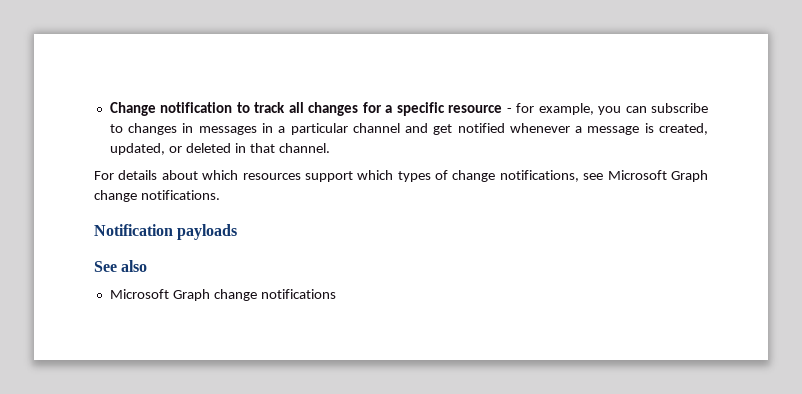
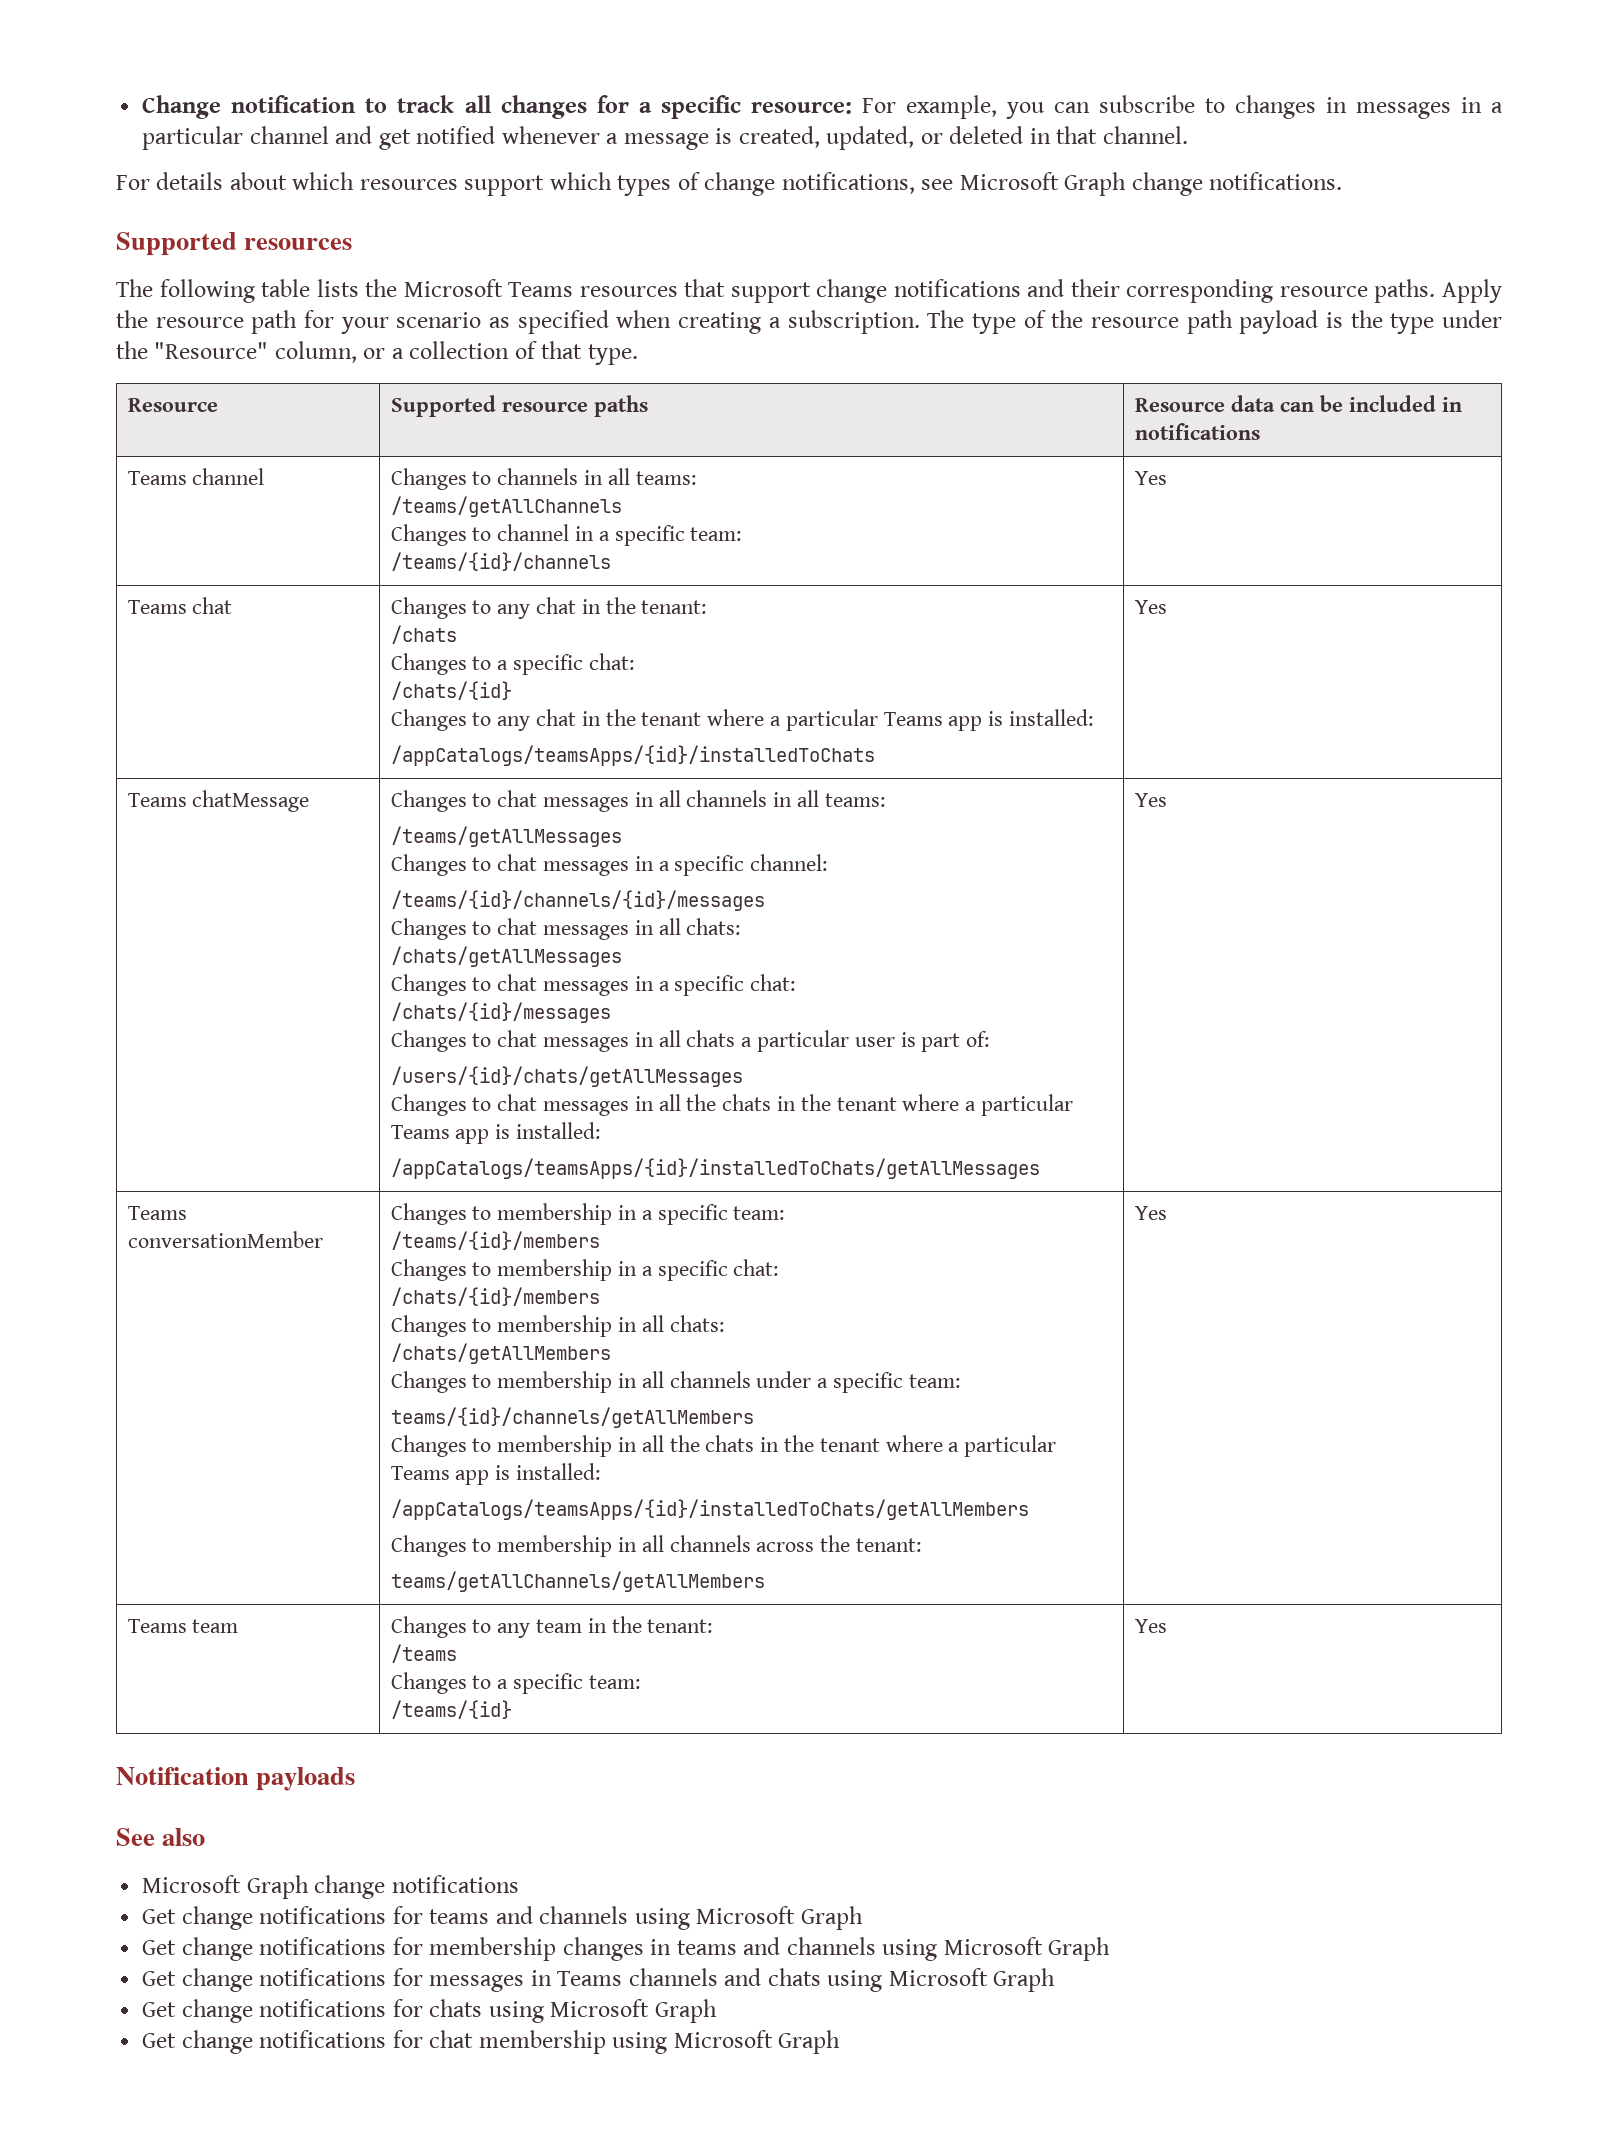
- Change notification to track all changes for a specific resource - for example, you can subscribe to changes in messages in a particular channel and get notified whenever a message is created, updated, or deleted in that channel.
+ Change notification to track all changes for a specific resource: For example, you can subscribe to changes in messages in a particular channel and get notified whenever a message is created, updated, or deleted in that channel.
+ Supported resources
+ The following table lists the Microsoft Teams resources that support change notifications and their corresponding resource paths. Apply the resource path for your scenario as specified when creating a subscription. The type of the resource path payload is the type under the "Resource" column, or a collection of that type.
+ Resource | Supported resource paths | Resource data can be included in notifications
+ Teams channel | Changes to channels in all teams:
+ /teams/getAllChannels
+ Changes to channel in a specific team:
+ /teams/{id}/channels | Yes
+ Teams chat | Changes to any chat in the tenant:
+ /chats
+ Changes to a specific chat:
+ /chats/{id}
+ Changes to any chat in the tenant where a particular Teams app is installed:
+ /appCatalogs/teamsApps/{id}/installedToChats | Yes
+ Teams chatMessage | Changes to chat messages in all channels in all teams:
+ /teams/getAllMessages
+ Changes to chat messages in a specific channel:
+ /teams/{id}/channels/{id}/messages
+ Changes to chat messages in all chats:
+ /chats/getAllMessages
+ Changes to chat messages in a specific chat:
+ /chats/{id}/messages
+ Changes to chat messages in all chats a particular user is part of:
+ /users/{id}/chats/getAllMessages
+ Changes to chat messages in all the chats in the tenant where a particular Teams app is installed:
+ /appCatalogs/teamsApps/{id}/installedToChats/getAllMessages | Yes
+ Teams conversationMember | Changes to membership in a specific team:
+ /teams/{id}/members
+ Changes to membership in a specific chat:
+ /chats/{id}/members
+ Changes to membership in all chats:
+ /chats/getAllMembers
+ Changes to membership in all channels under a specific team:
+ teams/{id}/channels/getAllMembers
+ Changes to membership in all the chats in the tenant where a particular Teams app is installed:
+ /appCatalogs/teamsApps/{id}/installedToChats/getAllMembers
+ Changes to membership in all channels across the tenant:
+ teams/getAllChannels/getAllMembers | Yes
+ Teams team | Changes to any team in the tenant:
+ /teams
+ Changes to a specific team:
+ /teams/{id} | Yes
+ Get change notifications for teams and channels using Microsoft Graph
+ Get change notifications for membership changes in teams and channels using Microsoft Graph
+ Get change notifications for messages in Teams channels and chats using Microsoft Graph
+ Get change notifications for chats using Microsoft Graph
+ Get change notifications for chat membership using Microsoft Graph

